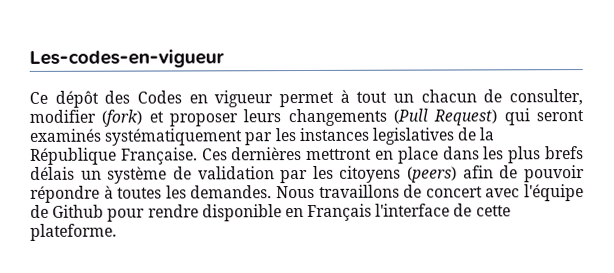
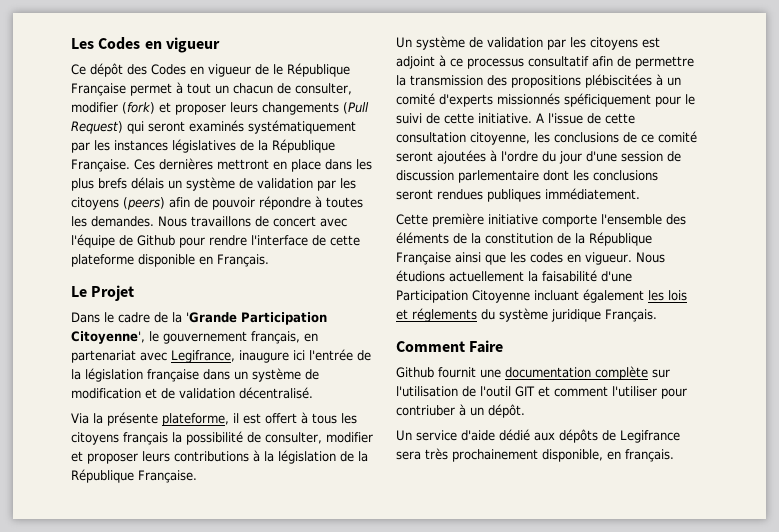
- Les-codes-en-vigueur
+ Les Codes en vigueur
- Ce dépôt des Codes en vigueur permet à tout un chacun de consulter, modifier (fork) et proposer leurs changements (Pull Request) qui seront examinés systématiquement par les instances legislatives de la République Française.
+ Ce dépôt des Codes en vigueur de le République Française permet à tout un chacun de consulter, modifier (fork) et proposer leurs changements (Pull Request) qui seront examinés systématiquement par les instances législatives de la République Française.
- Nous travaillons de concert avec l'équipe de Github pour rendre disponible en Français l'interface de cette plateforme.
+ Nous travaillons de concert avec l'équipe de Github pour rendre l'interface de cette plateforme disponible en Français.
+ Le Projet
+ Dans le cadre de la 'Grande Participation Citoyenne', le gouvernement français, en partenariat avec Legifrance, inaugure ici l'entrée de la législation française dans un système de modification et de validation décentralisé.
+ Via la présente plateforme, il est offert à tous les citoyens français la possibilité de consulter, modifier et proposer leurs contributions à la législation de la République Française.
+ Un système de validation par les citoyens est adjoint à ce processus consultatif afin de permettre la transmission des propositions plébiscitées à un comité d'experts missionnés spéficiquement pour le suivi de cette initiative. A l'issue de cette consultation citoyenne, les conclusions de ce comité seront ajoutées à l'ordre du jour d'une session de discussion parlementaire dont les conclusions seront rendues publiques immédiatement.
+ Cette première initiative comporte l'ensemble des éléments de la constitution de la République Française ainsi que les codes en vigueur. Nous étudions actuellement la faisabilité d'une Participation Citoyenne incluant également les lois et réglements du système juridique Français.
+ Comment Faire
+ Github fournit une documentation complète sur l'utilisation de l'outil GIT et comment l'utiliser pour contriuber à un dépôt.
+ Un service d'aide dédié aux dépôts de Legifrance sera très prochainement disponible, en français.

